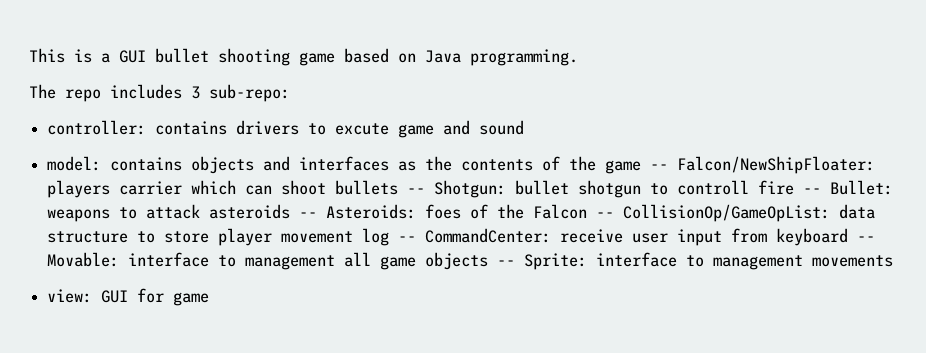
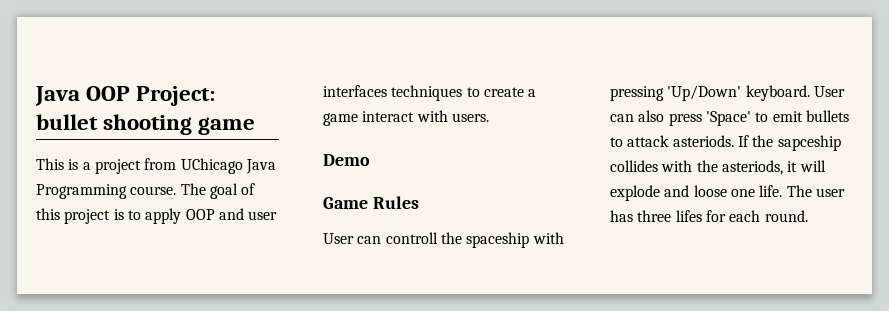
- This is a GUI bullet shooting game based on Java programming.
- The repo includes 3 sub-repo:
- controller: contains drivers to excute game and sound
- model: contains objects and interfaces as the contents of the game -- Falcon/NewShipFloater: players carrier which can shoot bullets -- Shotgun: bullet shotgun to controll fire -- Bullet: weapons to attack asteroids -- Asteroids: foes of the Falcon -- CollisionOp/GameOpList: data structure to store player movement log -- CommandCenter: receive user input from keyboard -- Movable: interface to management all game objects -- Sprite: interface to management movements
- view: GUI for game
+ Java OOP Project: bullet shooting game
+ This is a project from UChicago Java Programming course. The goal of this project is to apply OOP and user interfaces techniques to create a game interact with users.
+ Demo
+ Game Rules
+ User can controll the spaceship with pressing 'Up/Down' keyboard. User can also press 'Space' to emit bullets to attack asteriods. If the sapceship collides with the asteriods, it will explode and loose one life. The user has three lifes for each round.

